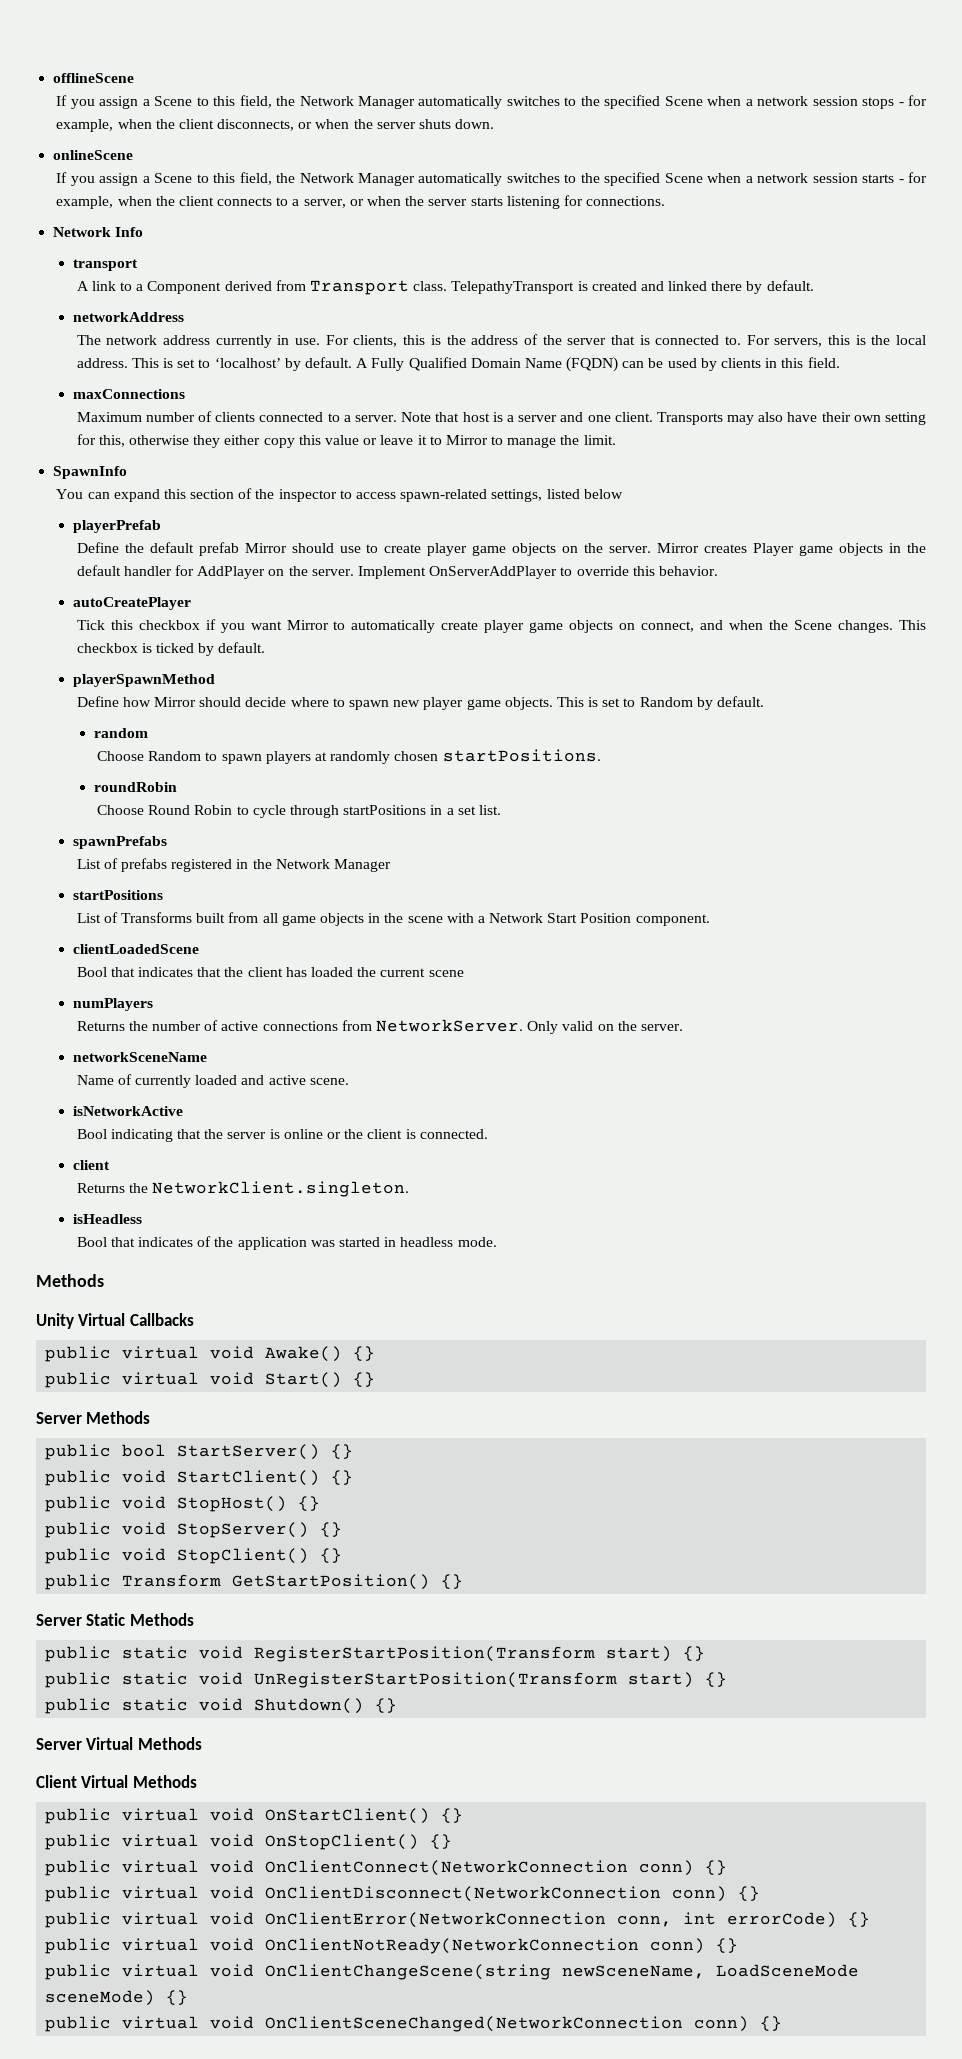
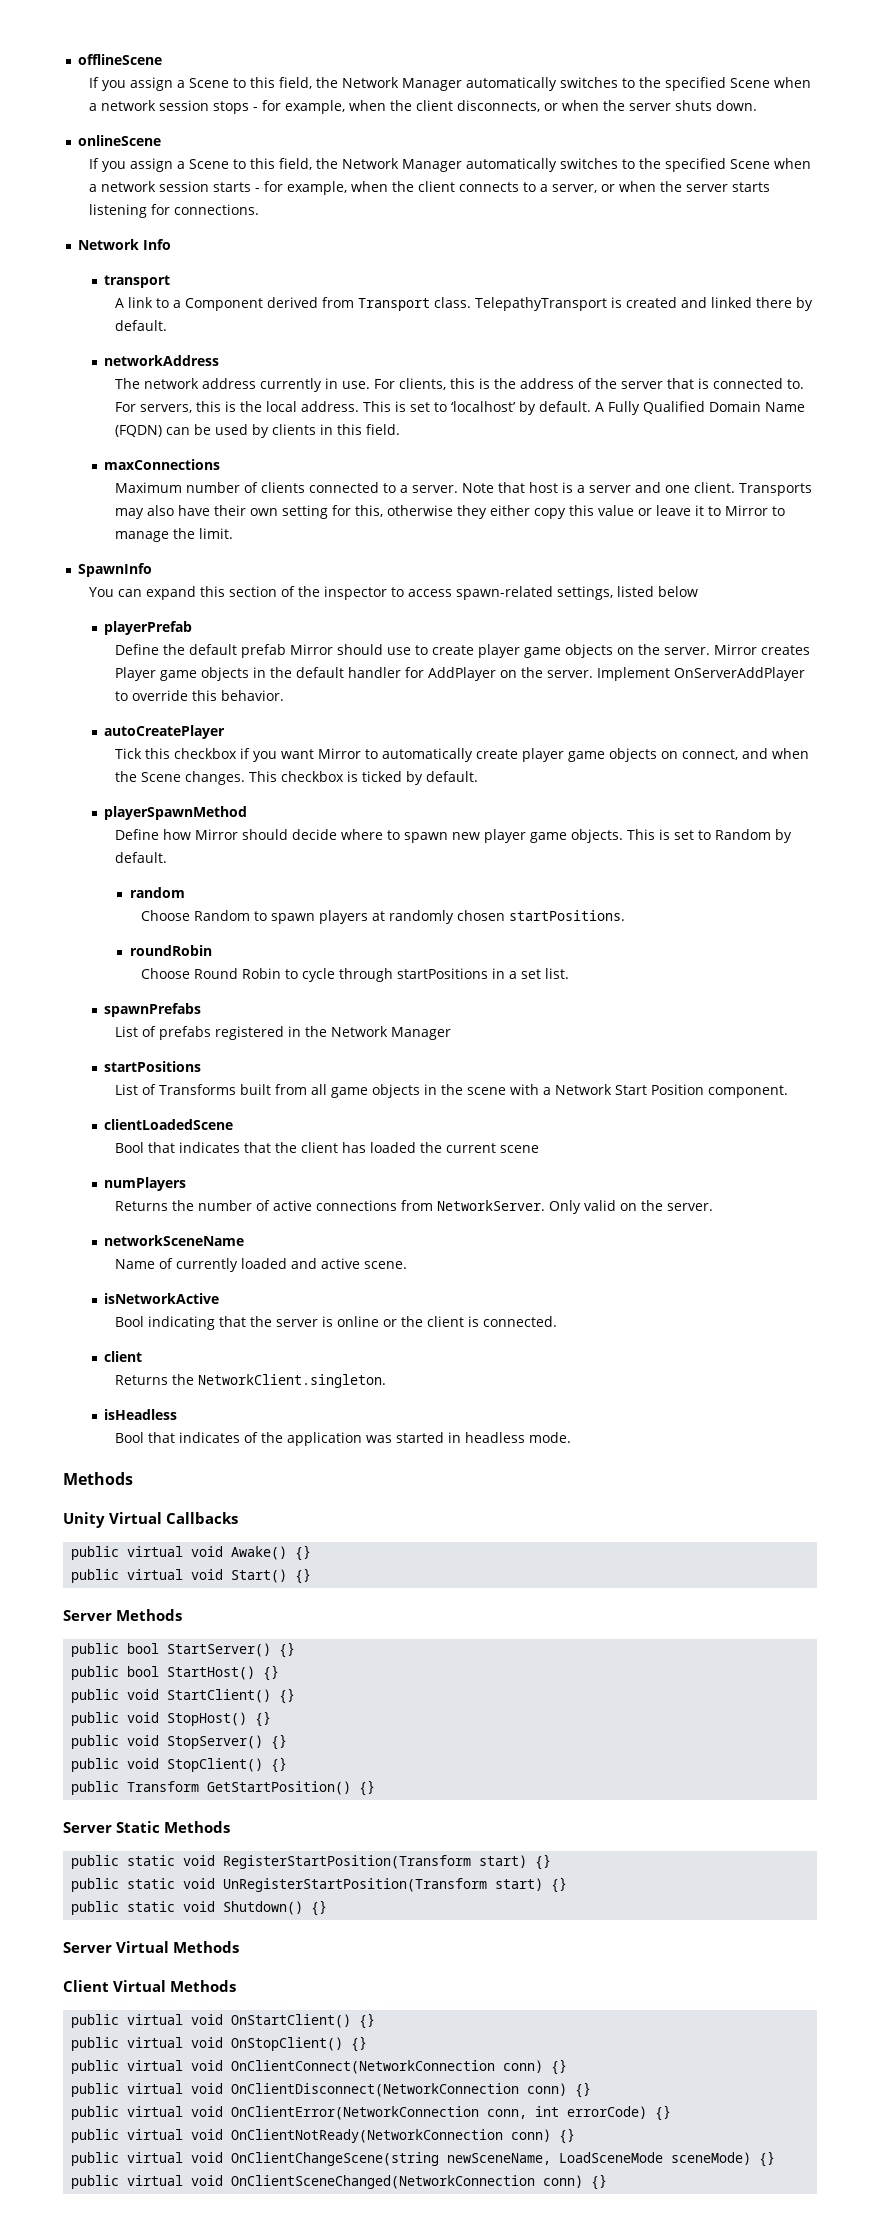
+ public bool StartHost() {}

